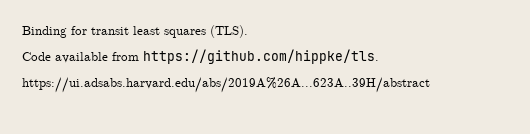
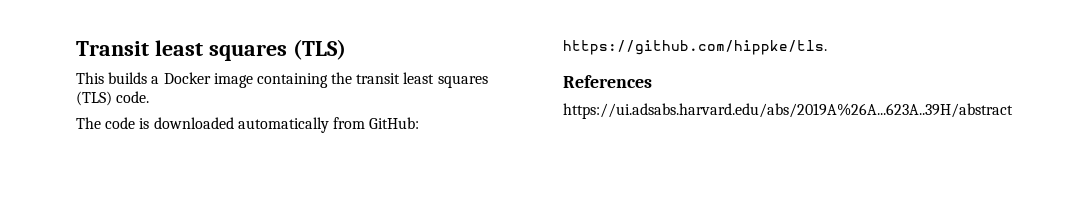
- Binding for transit least squares (TLS).
- Code available from https://github.com/hippke/tls.
+ Transit least squares (TLS)
+ This builds a Docker image containing the transit least squares (TLS) code.
+ The code is downloaded automatically from GitHub: https://github.com/hippke/tls.
+ References

